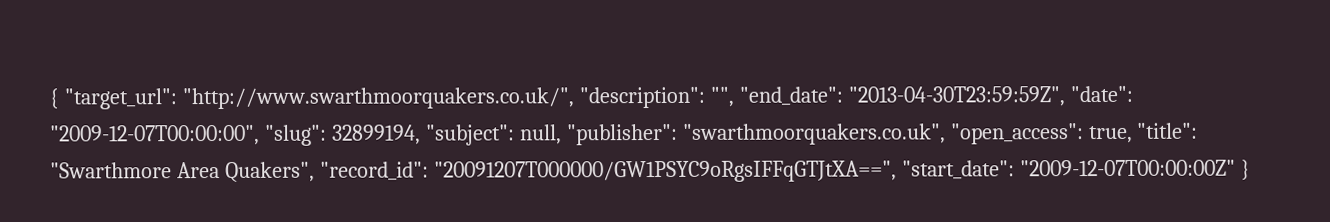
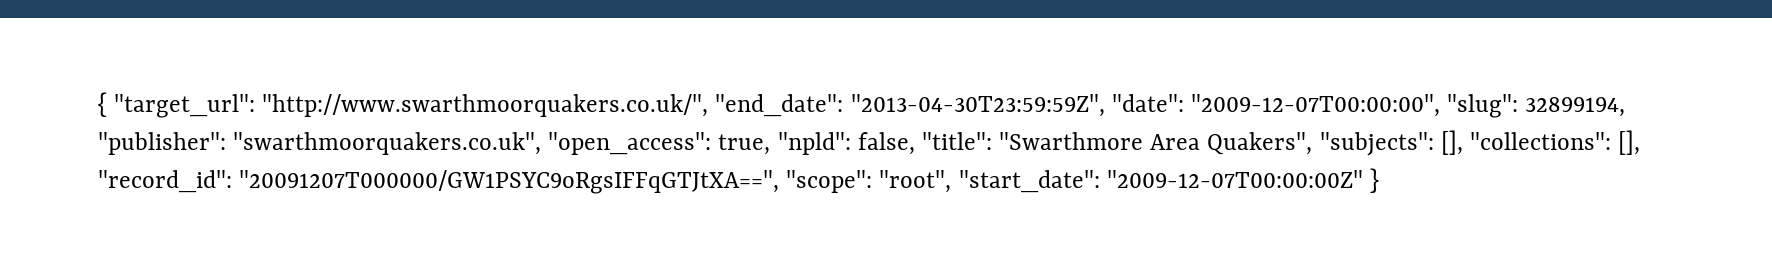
- { "target_url": "http://www.swarthmoorquakers.co.uk/", "description": "", "end_date": "2013-04-30T23:59:59Z", "date": "2009-12-07T00:00:00", "slug": 32899194, "subject": null, "publisher": "swarthmoorquakers.co.uk", "open_access": true, "title": "Swarthmore Area Quakers", "record_id": "20091207T000000/GW1PSYC9oRgsIFFqGTJtXA==", "start_date": "2009-12-07T00:00:00Z" }
+ { "target_url": "http://www.swarthmoorquakers.co.uk/", "end_date": "2013-04-30T23:59:59Z", "date": "2009-12-07T00:00:00", "slug": 32899194, "publisher": "swarthmoorquakers.co.uk", "open_access": true, "npld": false, "title": "Swarthmore Area Quakers", "subjects": [], "collections": [], "record_id": "20091207T000000/GW1PSYC9oRgsIFFqGTJtXA==", "scope": "root", "start_date": "2009-12-07T00:00:00Z" }

